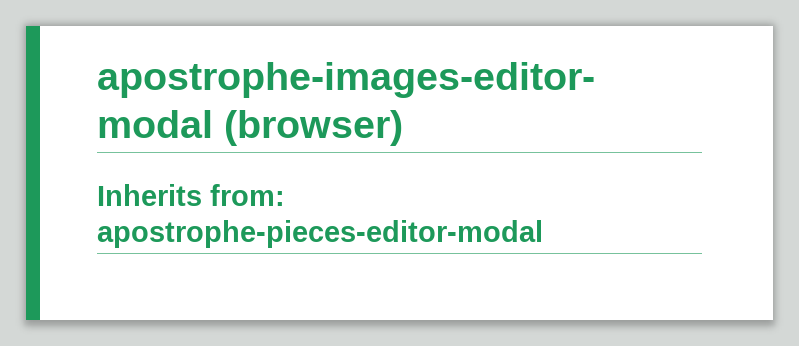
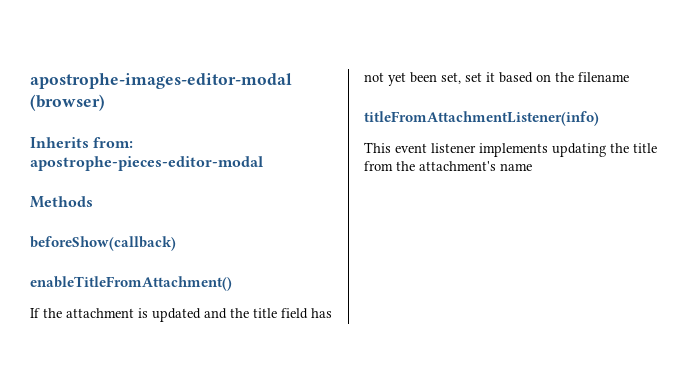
+ Methods
+ beforeShow(callback)
+ enableTitleFromAttachment()
+ If the attachment is updated and the title field has not yet been set, set it based on the filename
+ titleFromAttachmentListener(info)
+ This event listener implements updating the title from the attachment's name

